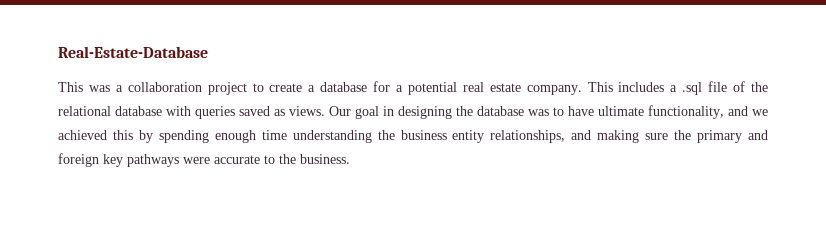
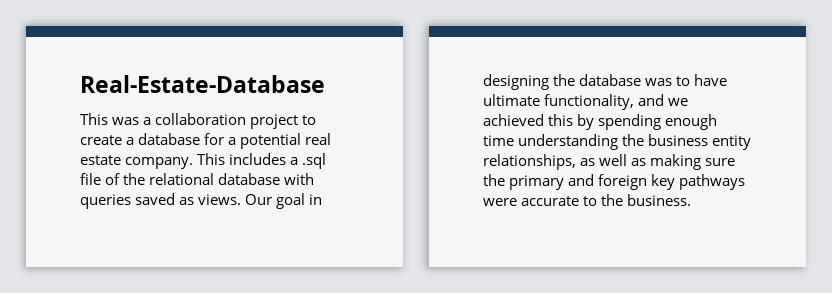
- Our goal in designing the database was to have ultimate functionality, and we achieved this by spending enough time understanding the business entity relationships, and making sure the primary and foreign key pathways were accurate to the business.
+ Our goal in designing the database was to have ultimate functionality, and we achieved this by spending enough time understanding the business entity relationships, as well as making sure the primary and foreign key pathways were accurate to the business.

